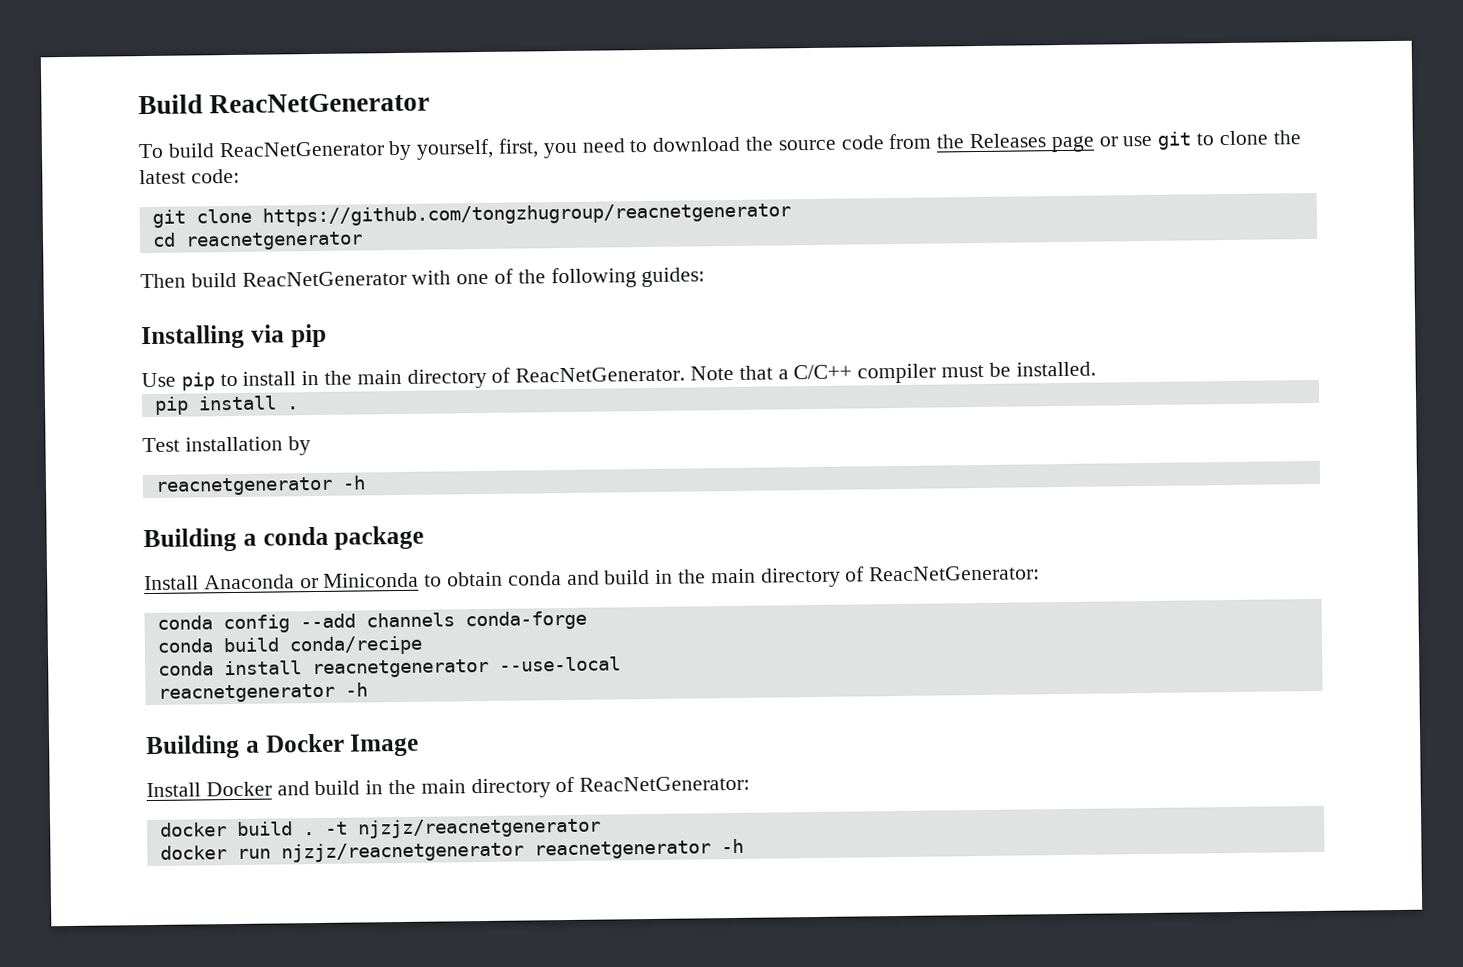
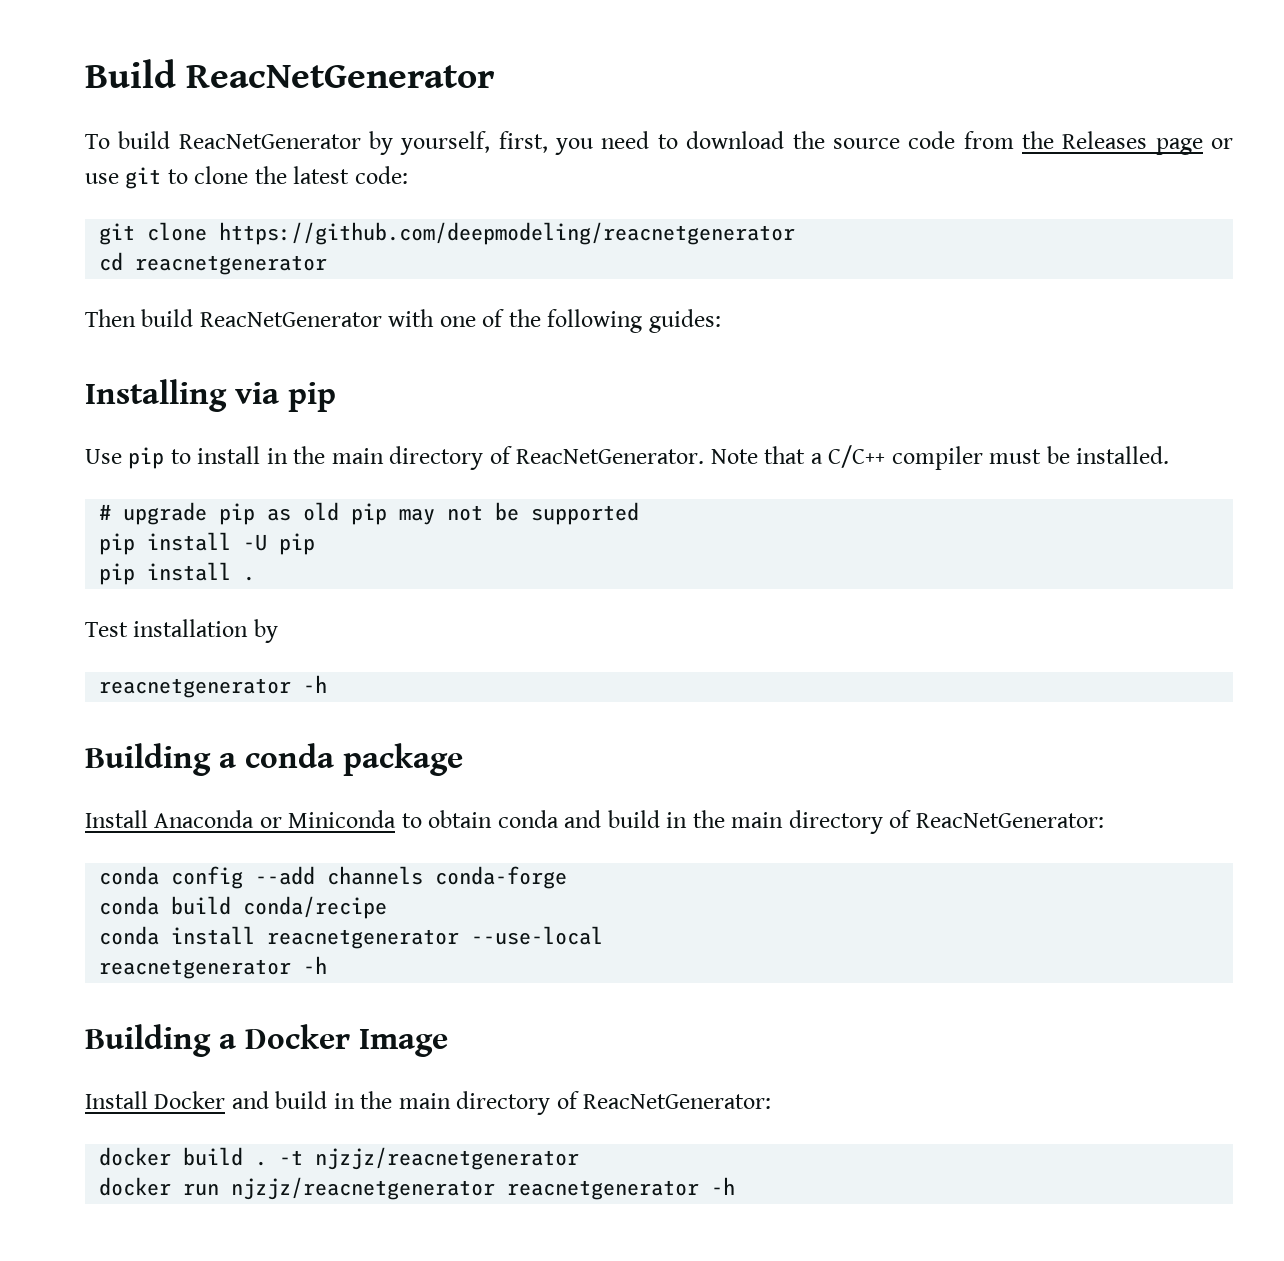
- git clone https://github.com/tongzhugroup/reacnetgenerator
+ git clone https://github.com/deepmodeling/reacnetgenerator
+ # upgrade pip as old pip may not be supported
+ pip install -U pip

